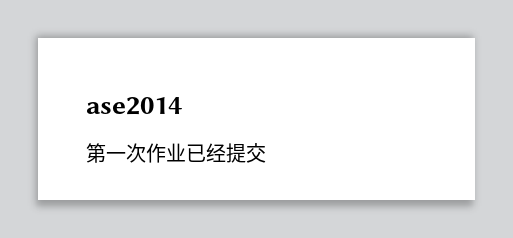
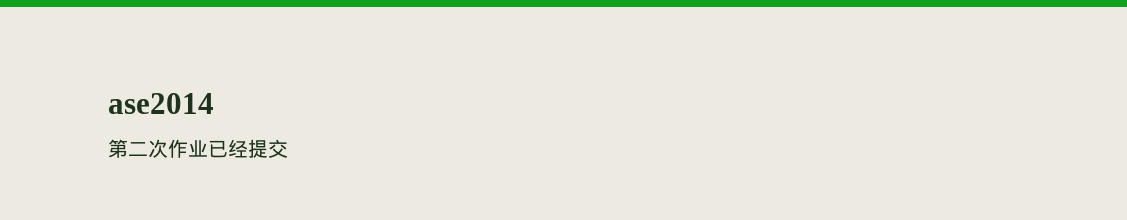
- 第一次作业已经提交
+ 第二次作业已经提交

